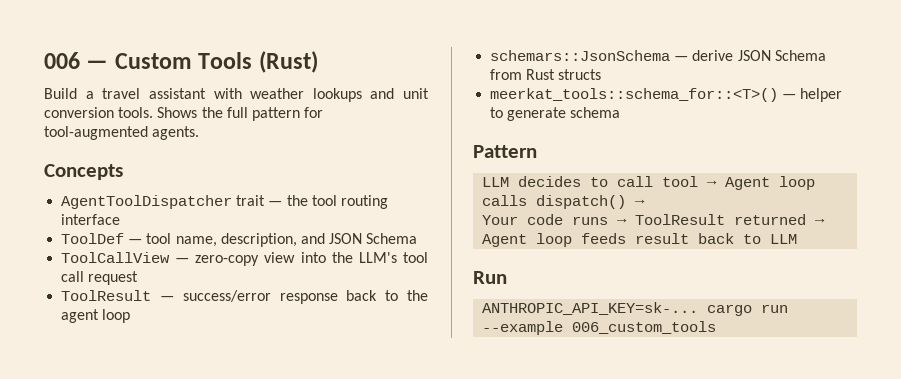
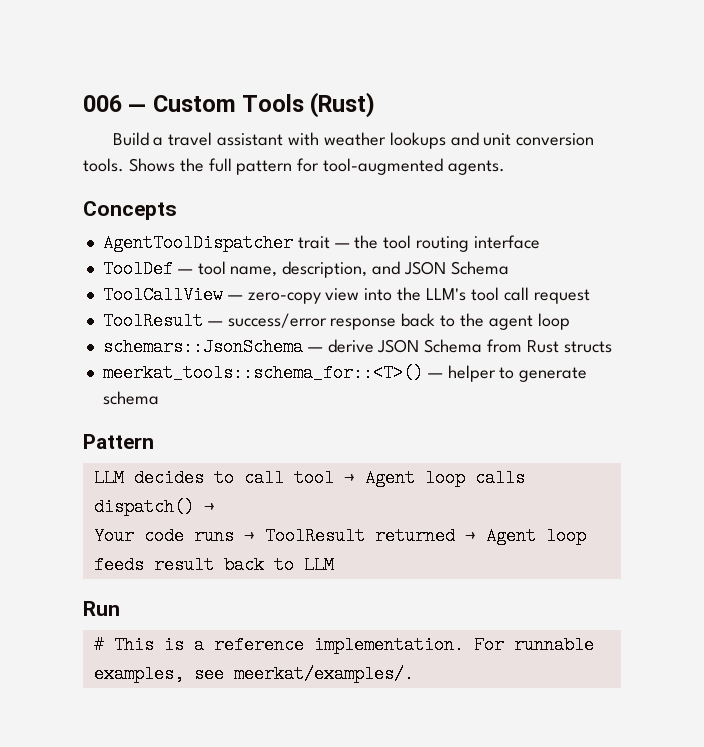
- ANTHROPIC_API_KEY=sk-... cargo run --example 006_custom_tools
+ # This is a reference implementation. For runnable examples, see meerkat/examples/.

